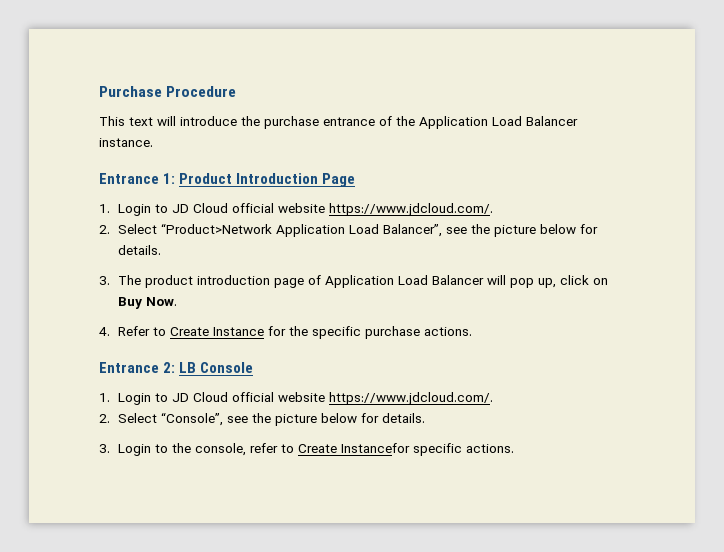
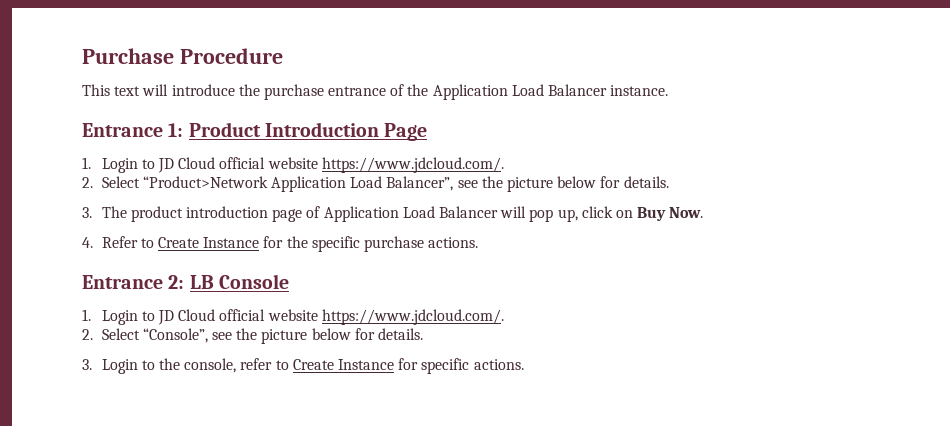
- 3. Login to the console, refer to Create Instancefor specific actions.
+ 3. Login to the console, refer to Create Instance for specific actions.

